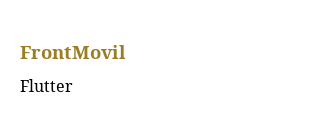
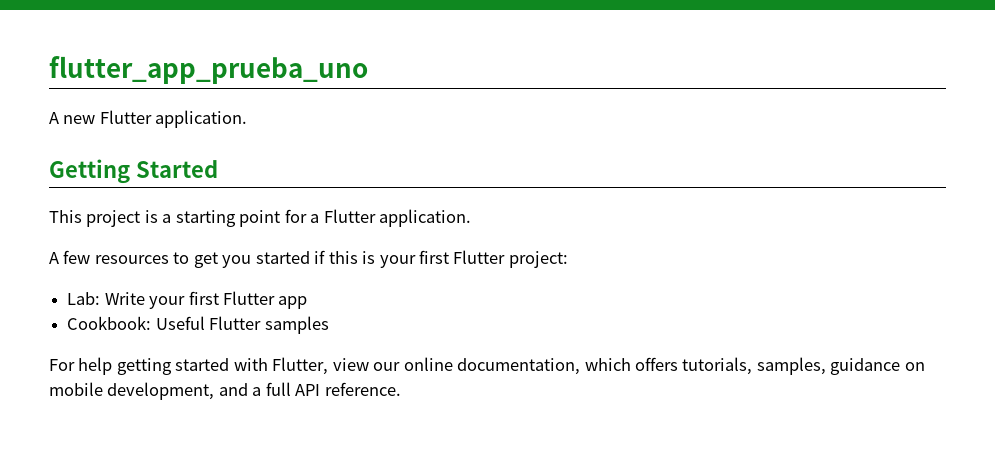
- FrontMovil
- Flutter
+ flutter_app_prueba_uno
+ A new Flutter application.
+ Getting Started
+ This project is a starting point for a Flutter application.
+ A few resources to get you started if this is your first Flutter project:
+ Lab: Write your first Flutter app
+ Cookbook: Useful Flutter samples
+ For help getting started with Flutter, view our online documentation, which offers tutorials, samples, guidance on mobile development, and a full API reference.

